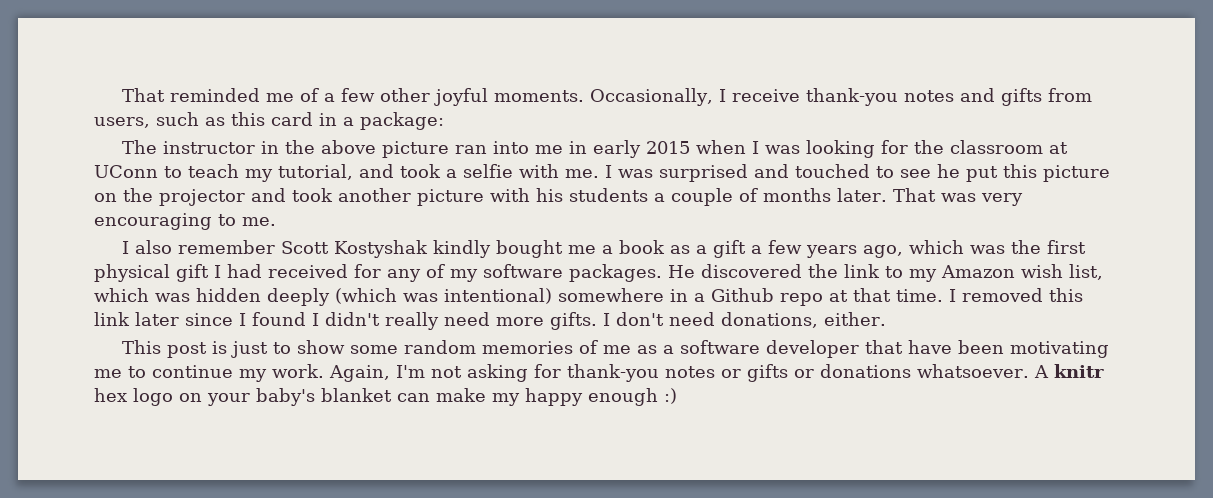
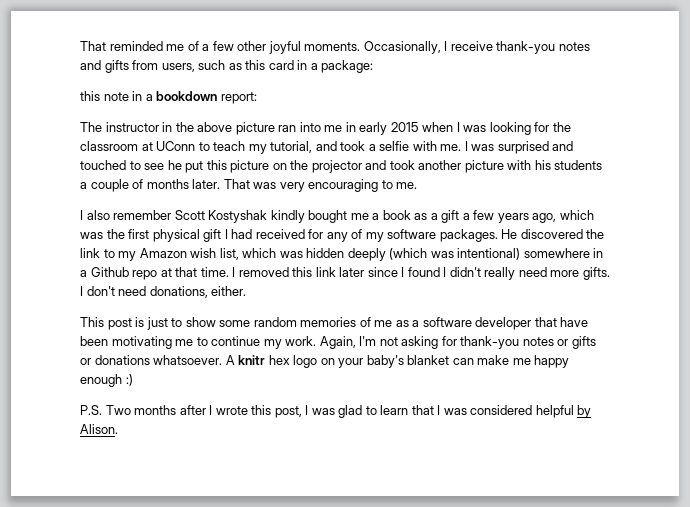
+ this note in a bookdown report:
- A knitr hex logo on your baby's blanket can make my happy enough :)
+ A knitr hex logo on your baby's blanket can make me happy enough :)
+ P.S. Two months after I wrote this post, I was glad to learn that I was considered helpful by Alison.

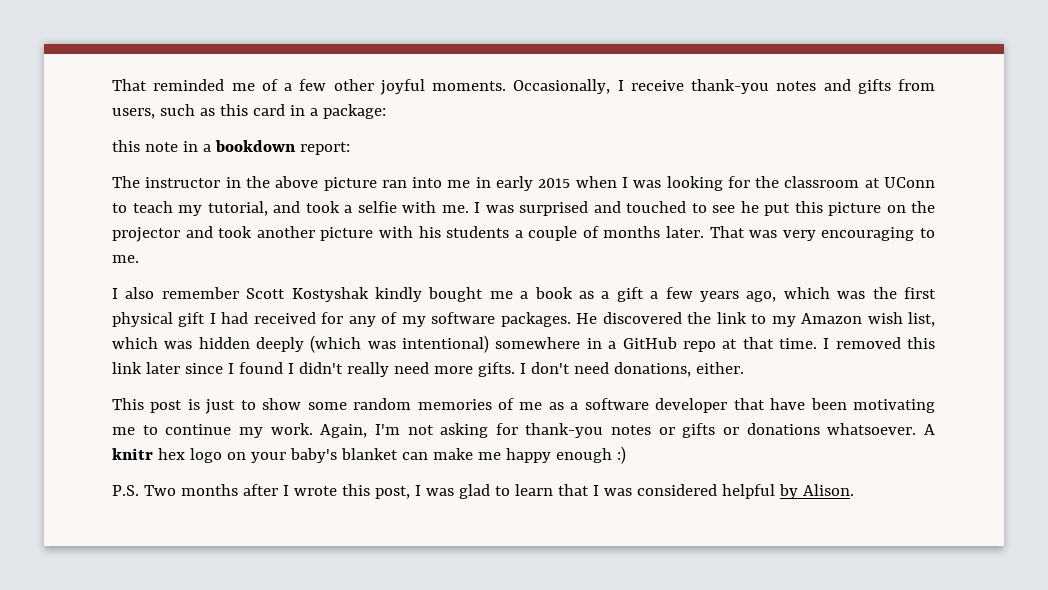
- He discovered the link to my Amazon wish list, which was hidden deeply (which was intentional) somewhere in a Github repo at that time.
+ He discovered the link to my Amazon wish list, which was hidden deeply (which was intentional) somewhere in a GitHub repo at that time.

